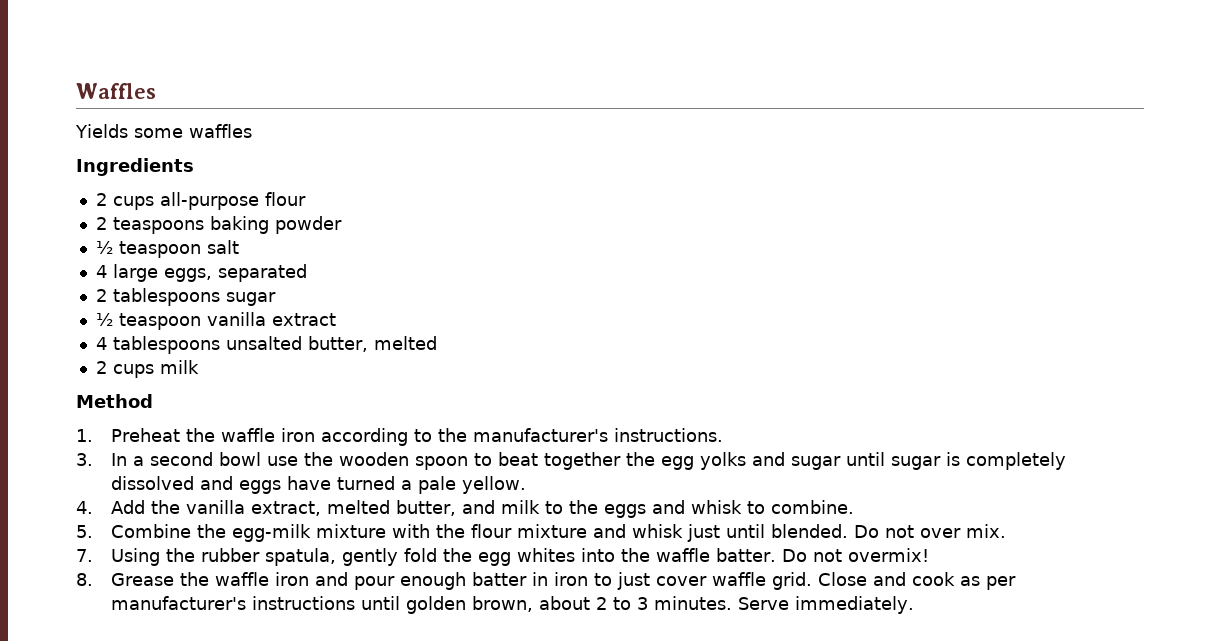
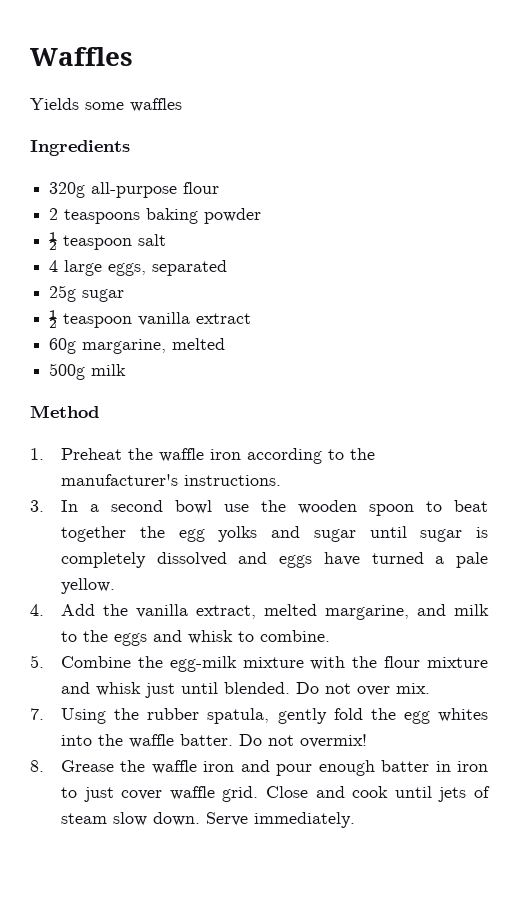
- 2 cups all-purpose flour
+ 320g all-purpose flour
- 2 tablespoons sugar
+ 25g sugar
- 4 tablespoons unsalted butter, melted
+ 60g margarine, melted
- 2 cups milk
+ 500g milk
- 4. Add the vanilla extract, melted butter, and milk to the eggs and whisk to combine.
+ 4. Add the vanilla extract, melted margarine, and milk to the eggs and whisk to combine.
- Close and cook as per manufacturer's instructions until golden brown, about 2 to 3 minutes.
+ Close and cook until jets of steam slow down.

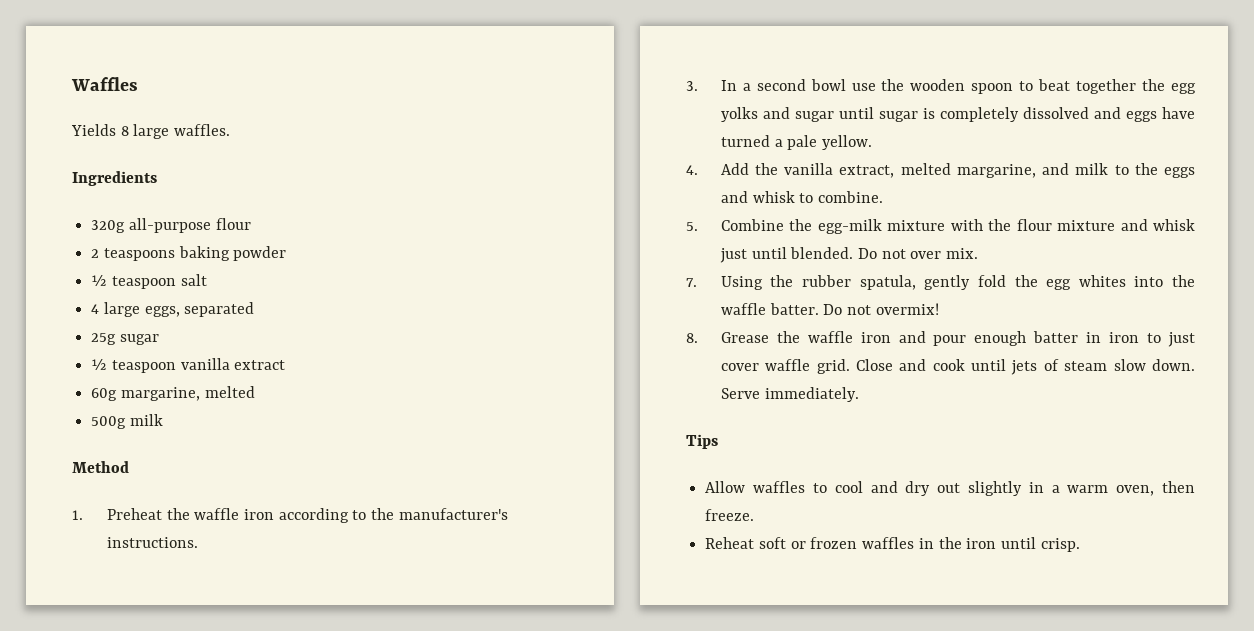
- Yields some waffles
+ Yields 8 large waffles.
+ Tips
+ Allow waffles to cool and dry out slightly in a warm oven, then freeze.
+ Reheat soft or frozen waffles in the iron until crisp.

